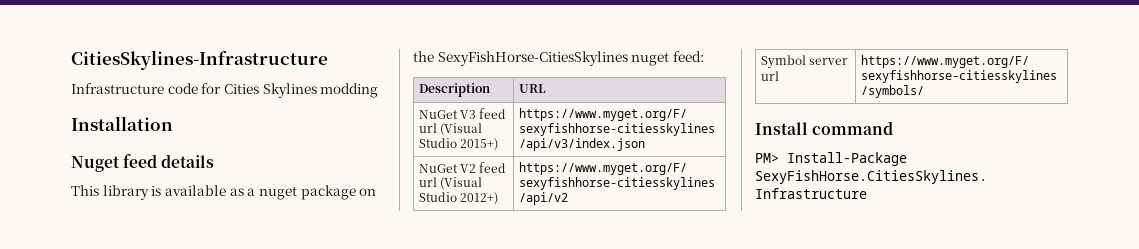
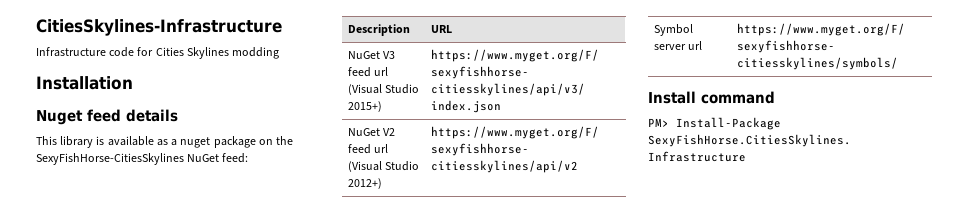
- This library is available as a nuget package on the SexyFishHorse-CitiesSkylines nuget feed:
+ This library is available as a nuget package on the SexyFishHorse-CitiesSkylines NuGet feed:

